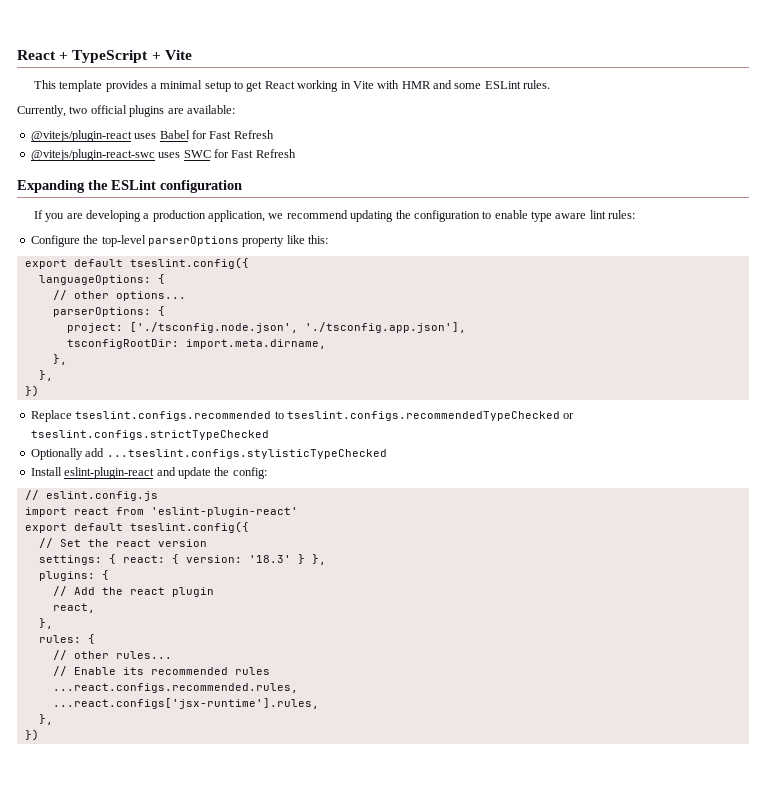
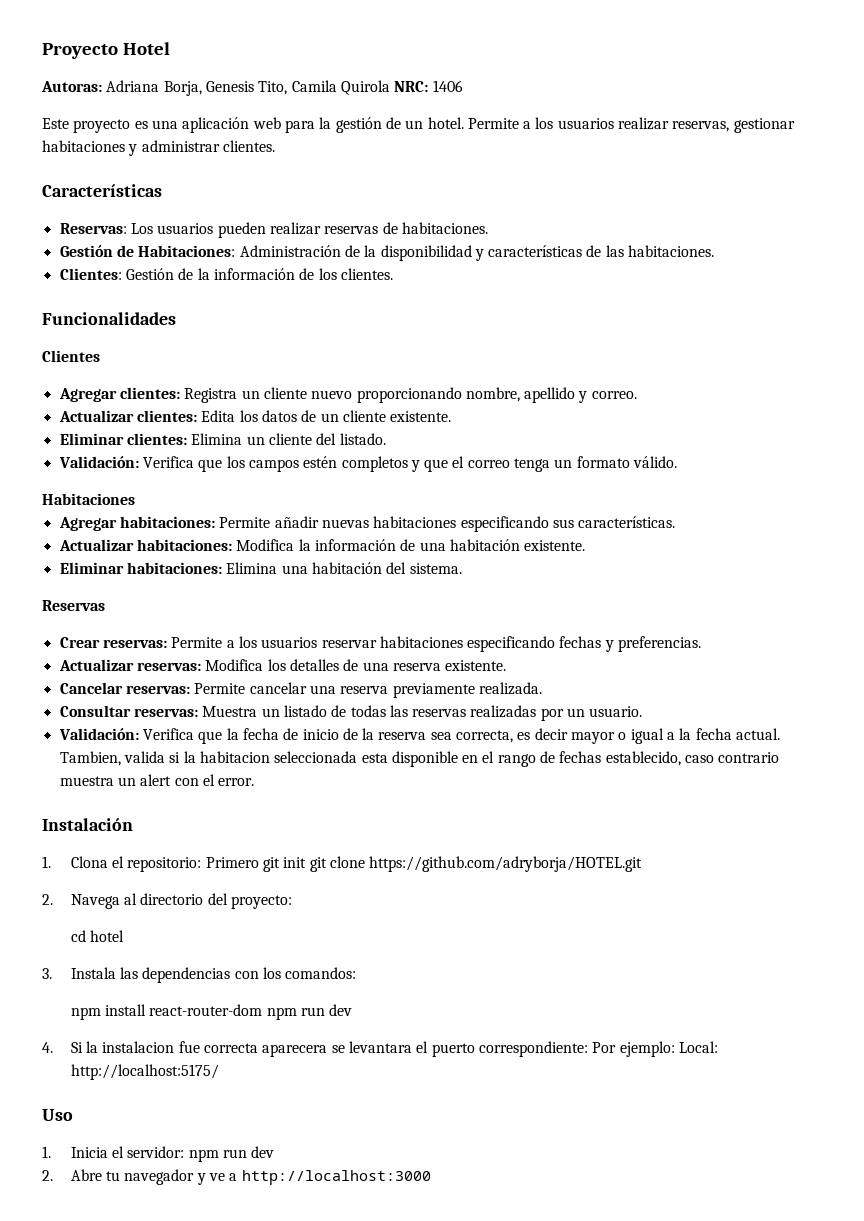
- React + TypeScript + Vite
- This template provides a minimal setup to get React working in Vite with HMR and some ESLint rules.
- Currently, two official plugins are available:
- @vitejs/plugin-react uses Babel for Fast Refresh
- @vitejs/plugin-react-swc uses SWC for Fast Refresh
- Expanding the ESLint configuration
- If you are developing a production application, we recommend updating the configuration to enable type aware lint rules:
- Configure the top-level parserOptions property like this:
- export default tseslint.config({
- languageOptions: {
- // other options...
- parserOptions: {
- project: ['./tsconfig.node.json', './tsconfig.app.json'],
- tsconfigRootDir: import.meta.dirname,
- },
- },
- })
- Replace tseslint.configs.recommended to tseslint.configs.recommendedTypeChecked or tseslint.configs.strictTypeChecked
- Optionally add ...tseslint.configs.stylisticTypeChecked
- Install eslint-plugin-react and update the config:
- // eslint.config.js
- import react from 'eslint-plugin-react'
- export default tseslint.config({
- // Set the react version
- settings: { react: { version: '18.3' } },
- plugins: {
- // Add the react plugin
- react,
- },
- rules: {
- // other rules...
- // Enable its recommended rules
- ...react.configs.recommended.rules,
- ...react.configs['jsx-runtime'].rules,
- },
- })
+ Proyecto Hotel
+ Autoras: Adriana Borja, Genesis Tito, Camila Quirola NRC: 1406
+ Este proyecto es una aplicación web para la gestión de un hotel. Permite a los usuarios realizar reservas, gestionar habitaciones y administrar clientes.
+ Características
+ Reservas: Los usuarios pueden realizar reservas de habitaciones.
+ Gestión de Habitaciones: Administración de la disponibilidad y características de las habitaciones.
+ Clientes: Gestión de la información de los clientes.
+ Funcionalidades
+ Clientes
+ Agregar clientes: Registra un cliente nuevo proporcionando nombre, apellido y correo.
+ Actualizar clientes: Edita los datos de un cliente existente.
+ Eliminar clientes: Elimina un cliente del listado.
+ Validación: Verifica que los campos estén completos y que el correo tenga un formato válido.
+ Habitaciones
+ Agregar habitaciones: Permite añadir nuevas habitaciones especificando sus características.
+ Actualizar habitaciones: Modifica la información de una habitación existente.
+ Eliminar habitaciones: Elimina una habitación del sistema.
+ Reservas
+ Crear reservas: Permite a los usuarios reservar habitaciones especificando fechas y preferencias.
+ Actualizar reservas: Modifica los detalles de una reserva existente.
+ Cancelar reservas: Permite cancelar una reserva previamente realizada.
+ Consultar reservas: Muestra un listado de todas las reservas realizadas por un usuario.
+ Validación: Verifica que la fecha de inicio de la reserva sea correcta, es decir mayor o igual a la fecha actual. Tambien, valida si la habitacion seleccionada esta disponible en el rango de fechas establecido, caso contrario muestra un alert con el error.
+ Instalación
+ 1. Clona el repositorio: Primero git init git clone https://github.com/adryborja/HOTEL.git
+ 2. Navega al directorio del proyecto:
+ cd hotel
+ 3. Instala las dependencias con los comandos:
+ npm install react-router-dom npm run dev
+ 4. Si la instalacion fue correcta aparecera se levantara el puerto correspondiente: Por ejemplo: Local: http://localhost:5175/
+ Uso
+ 1. Inicia el servidor: npm run dev
+ 2. Abre tu navegador y ve a http://localhost:3000

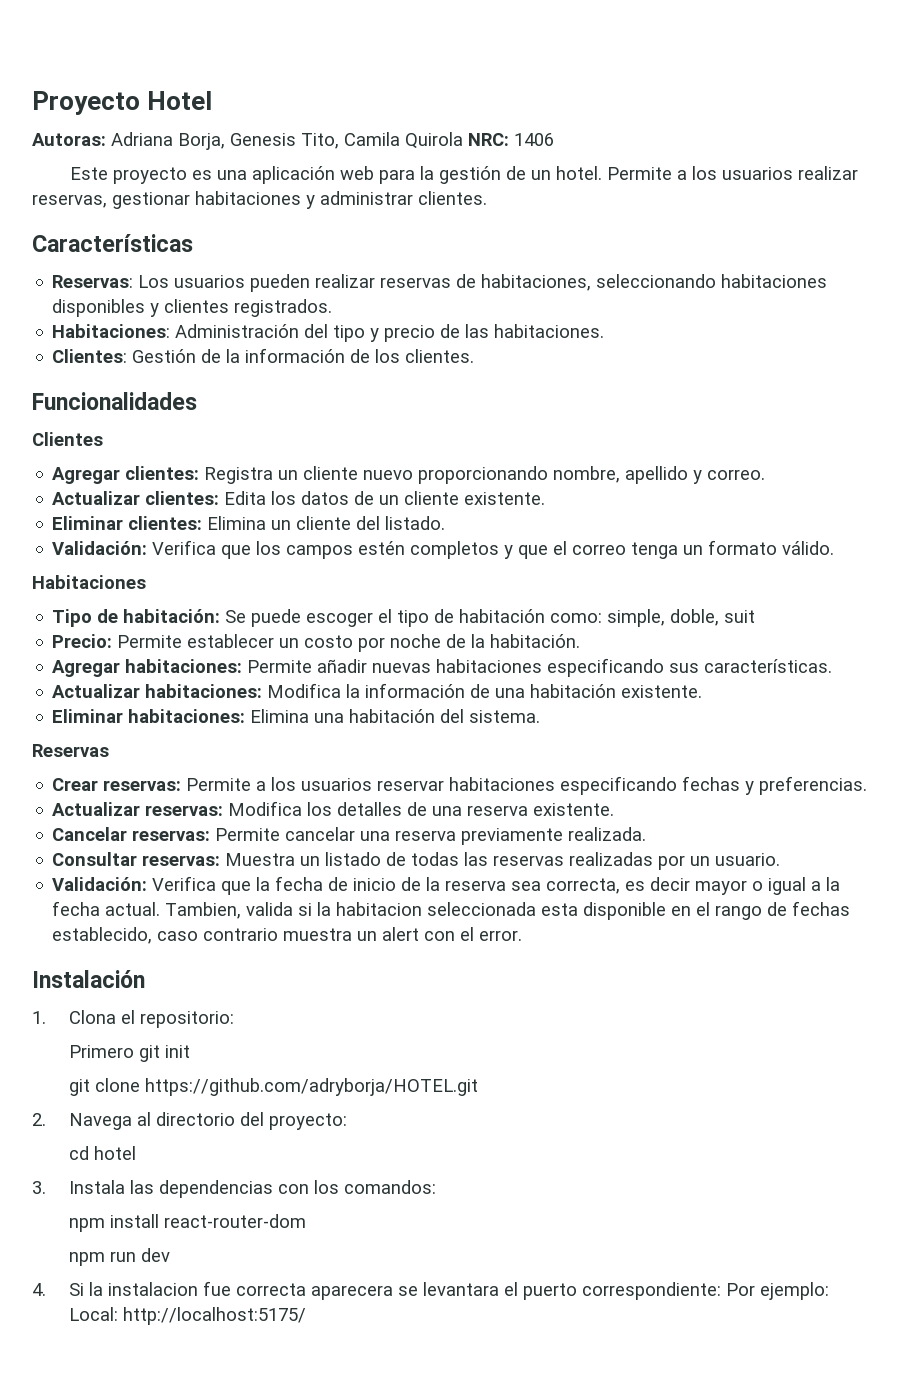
- Reservas: Los usuarios pueden realizar reservas de habitaciones.
- Gestión de Habitaciones: Administración de la disponibilidad y características de las habitaciones.
+ Reservas: Los usuarios pueden realizar reservas de habitaciones, seleccionando habitaciones disponibles y clientes registrados.
+ Habitaciones: Administración del tipo y precio de las habitaciones.
+ Tipo de habitación: Se puede escoger el tipo de habitación como: simple, doble, suit
+ Precio: Permite establecer un costo por noche de la habitación.
- 1. Clona el repositorio: Primero git init git clone https://github.com/adryborja/HOTEL.git
+ 1. Clona el repositorio:
+ Primero git init
+ git clone https://github.com/adryborja/HOTEL.git
- npm install react-router-dom npm run dev
+ npm install react-router-dom
+ npm run dev
- Uso
- 1. Inicia el servidor: npm run dev
- 2. Abre tu navegador y ve a http://localhost:3000

